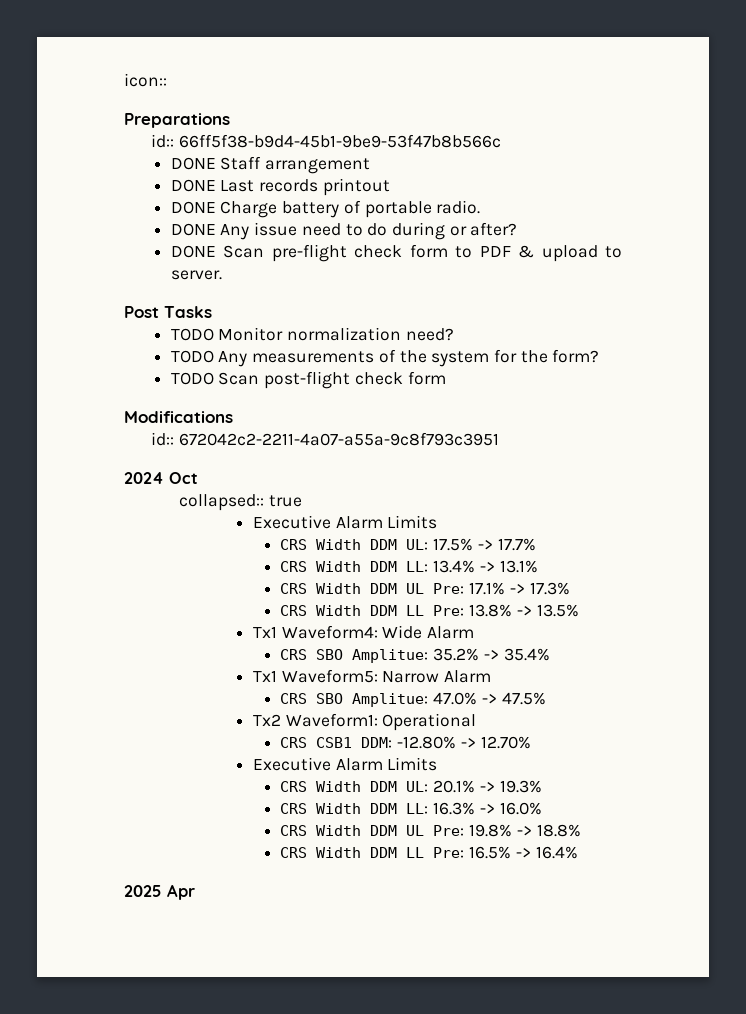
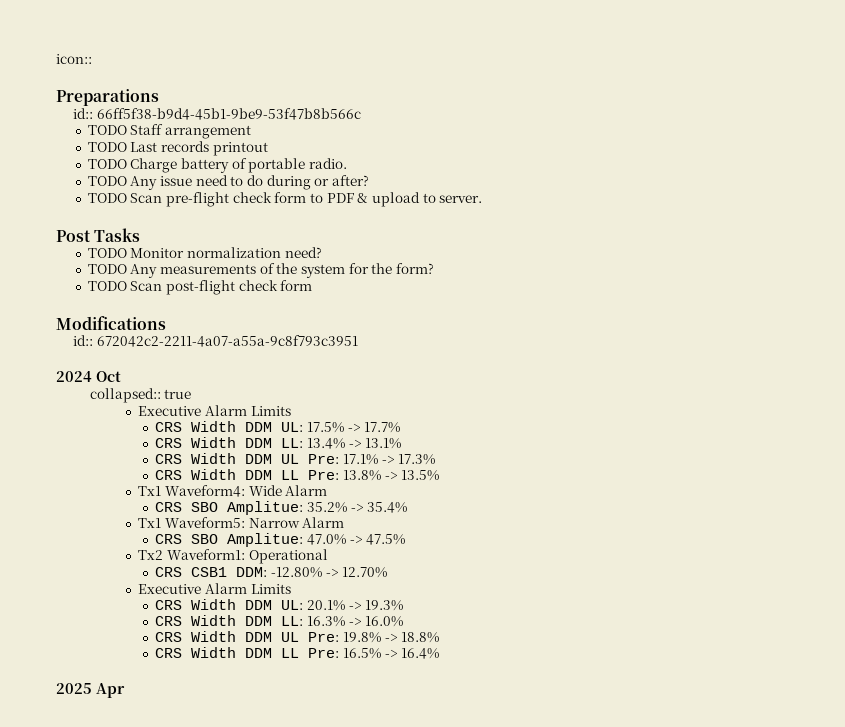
- DONE Staff arrangement
+ TODO Staff arrangement
- DONE Last records printout
+ TODO Last records printout
- DONE Charge battery of portable radio.
+ TODO Charge battery of portable radio.
- DONE Any issue need to do during or after?
+ TODO Any issue need to do during or after?
- DONE Scan pre-flight check form to PDF & upload to server.
+ TODO Scan pre-flight check form to PDF & upload to server.

